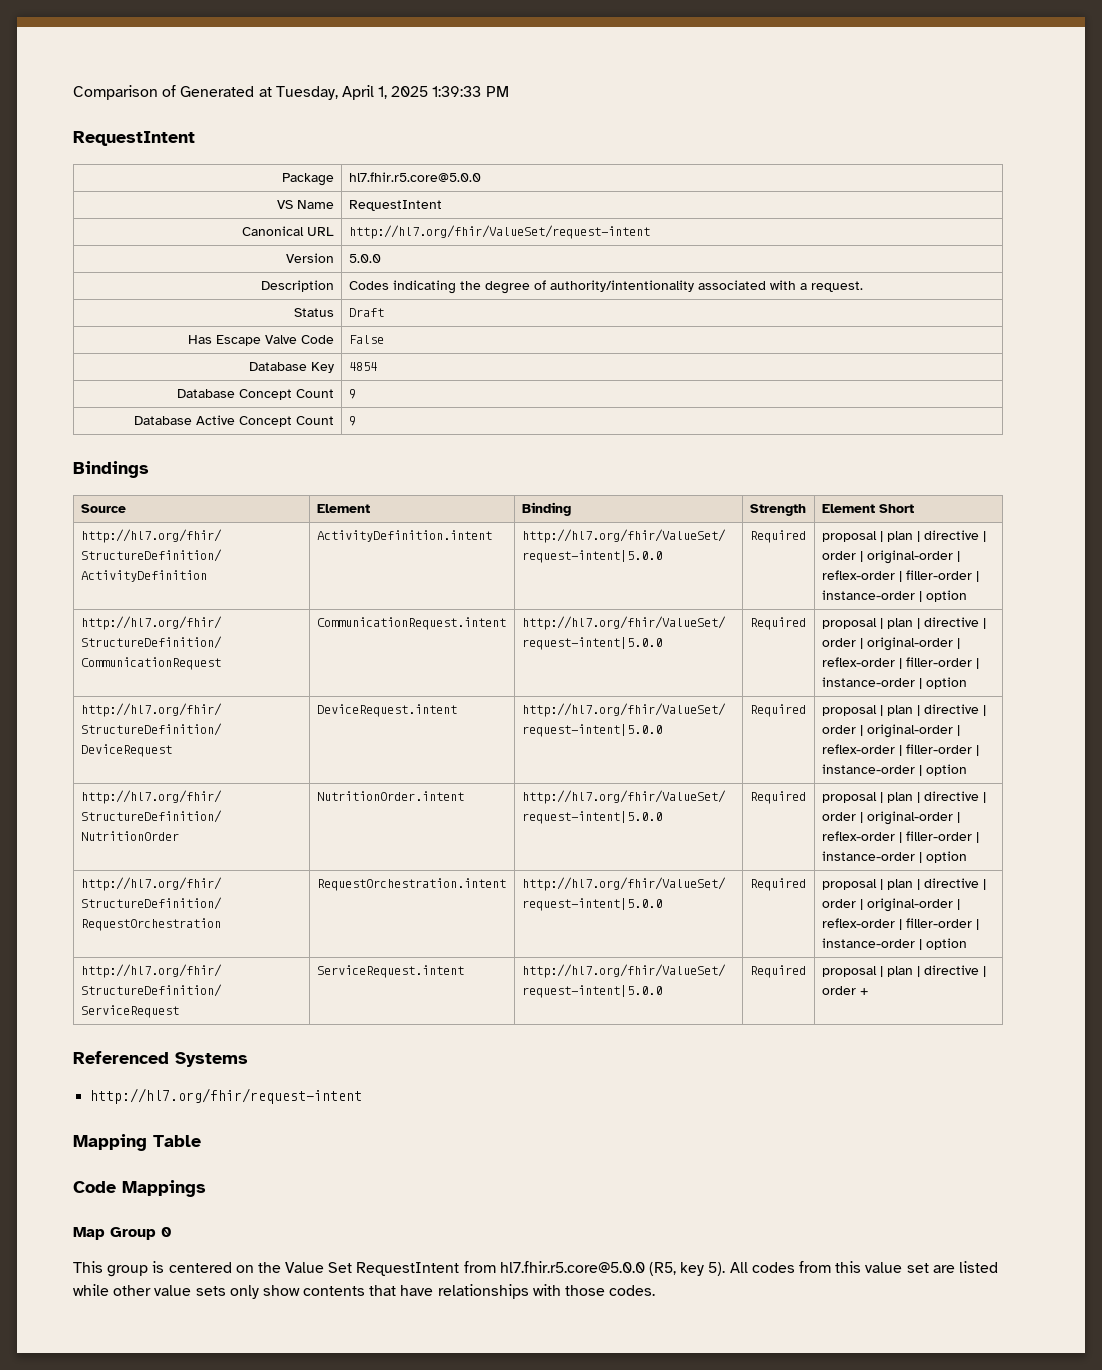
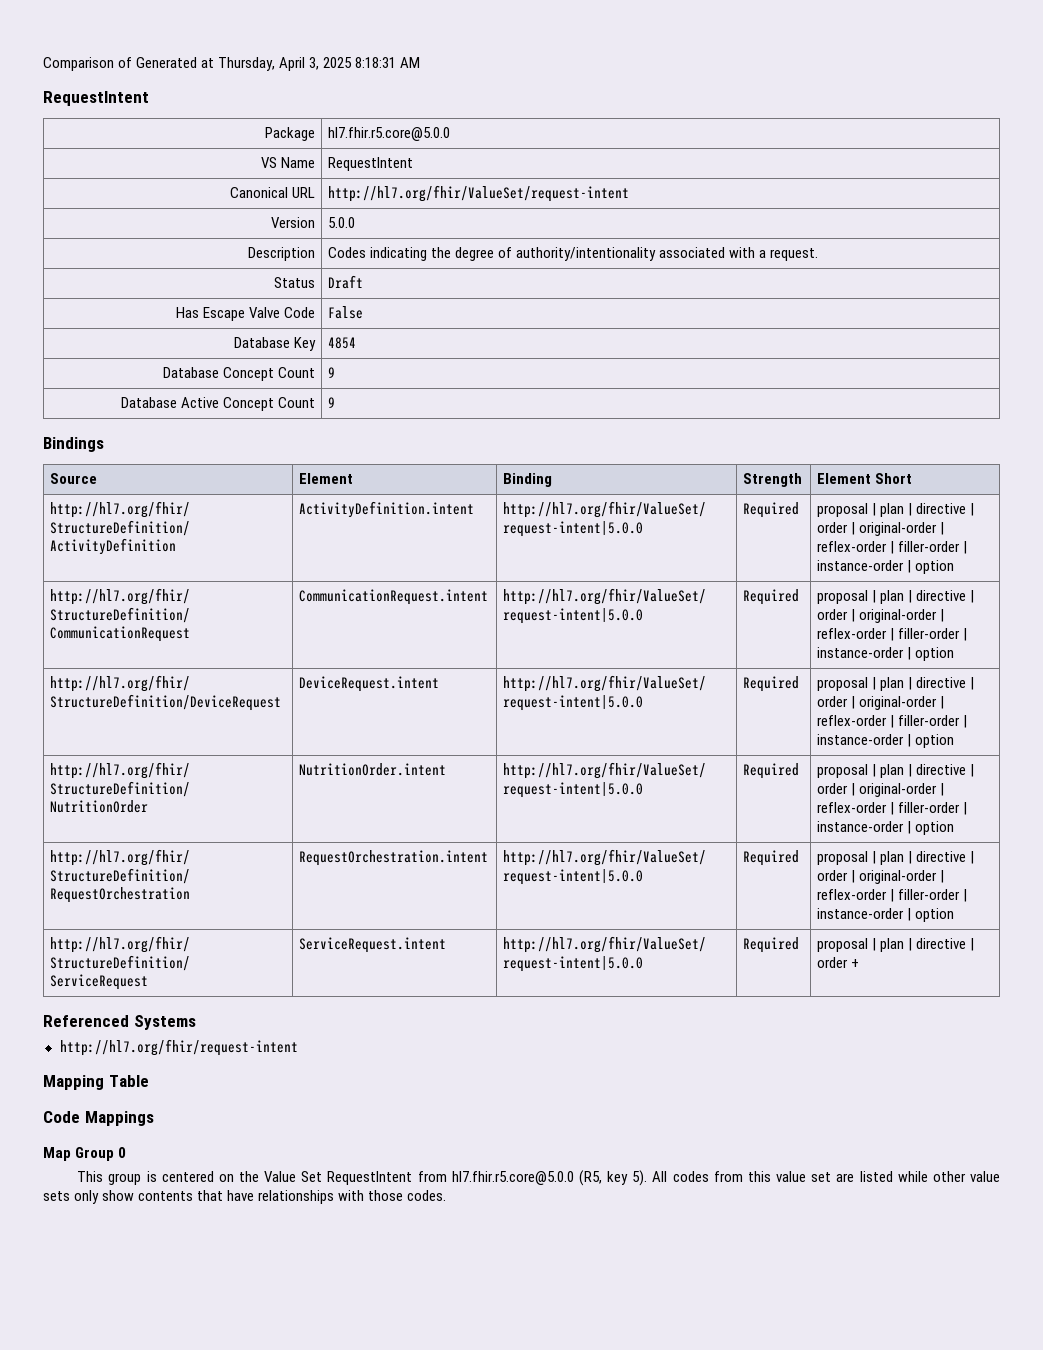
- Comparison of Generated at Tuesday, April 1, 2025 1:39:33 PM
+ Comparison of Generated at Thursday, April 3, 2025 8:18:31 AM

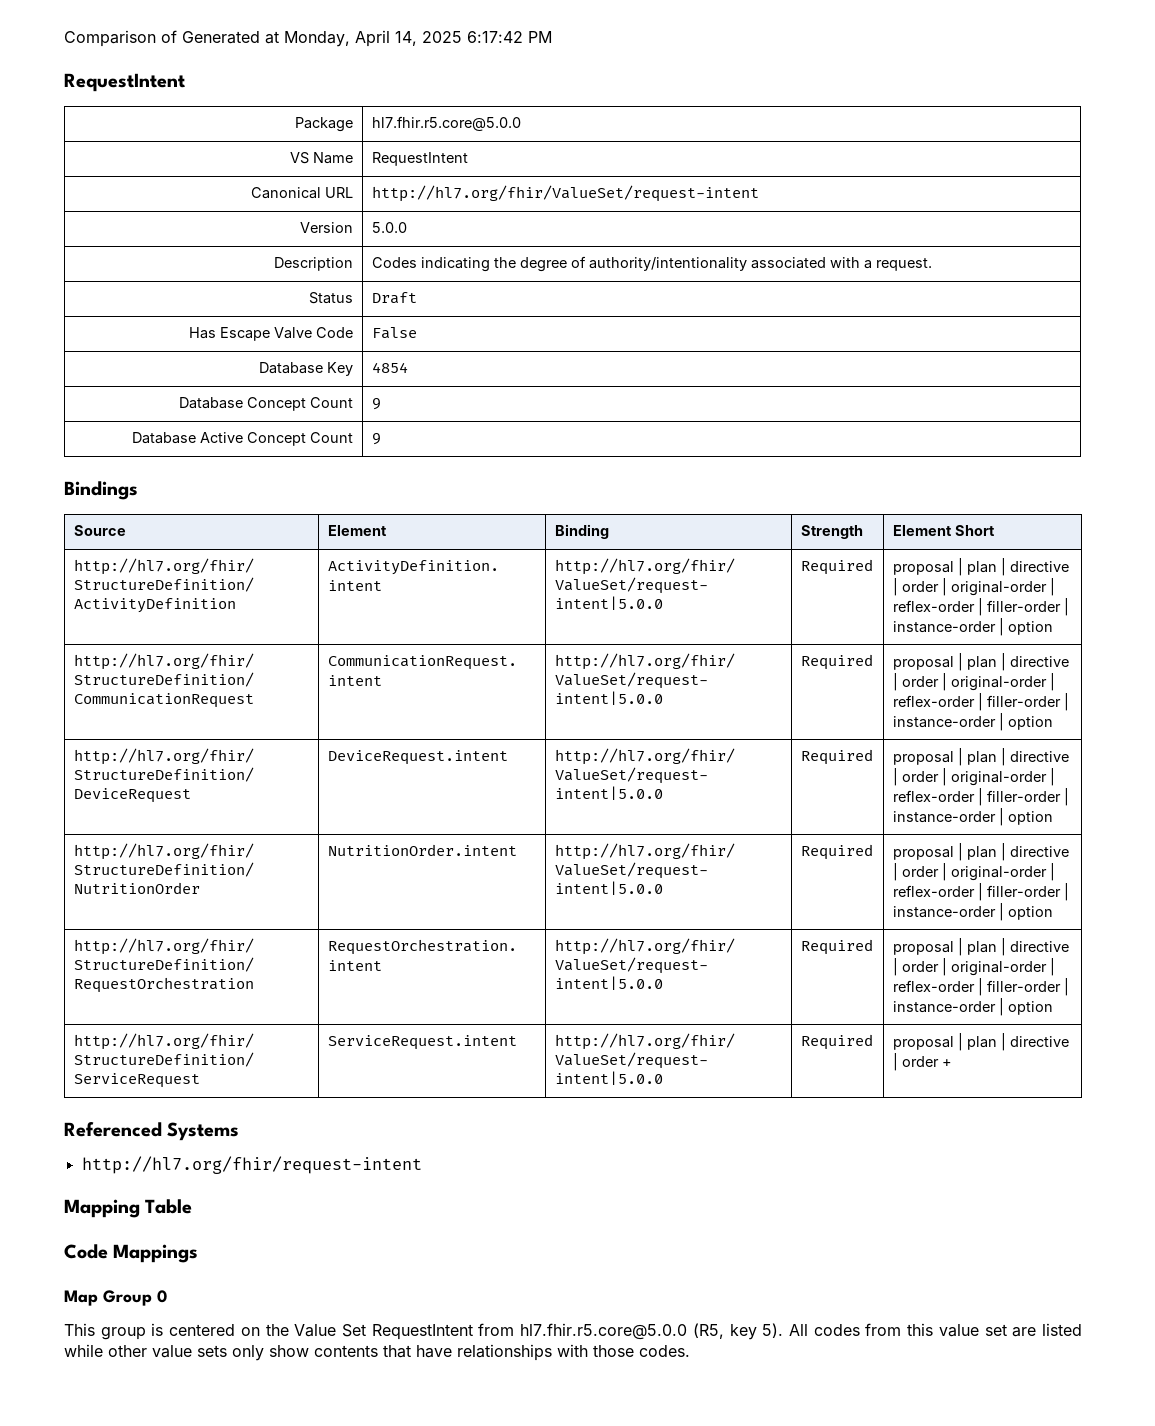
- Comparison of Generated at Thursday, April 3, 2025 8:18:31 AM
+ Comparison of Generated at Monday, April 14, 2025 6:17:42 PM

